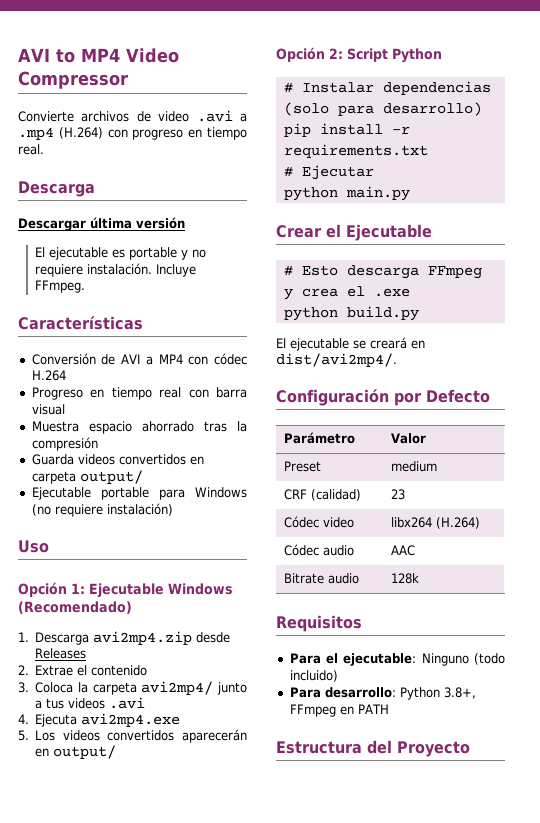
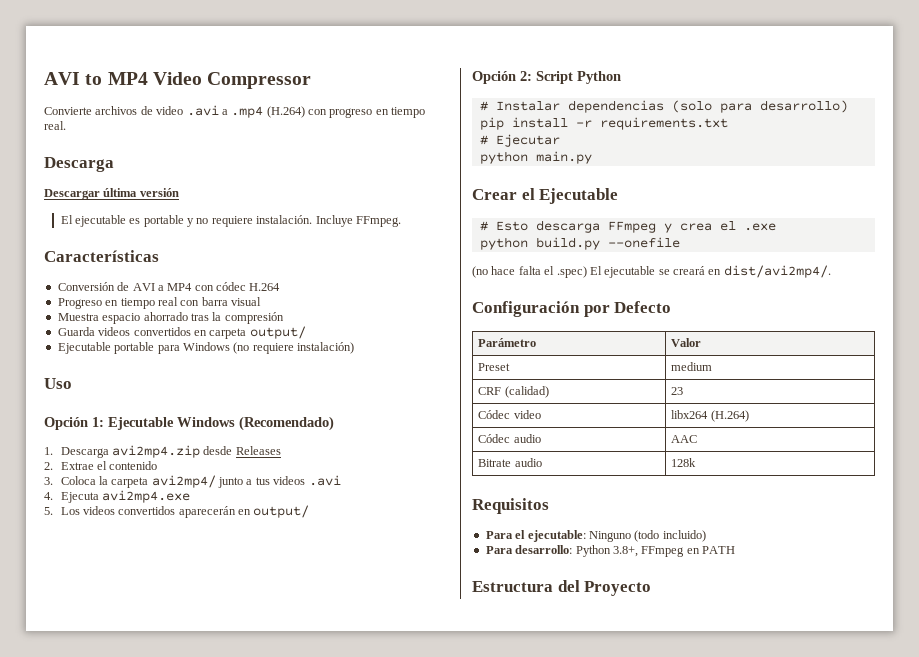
- python build.py
- El ejecutable se creará en dist/avi2mp4/.
+ python build.py --onefile
+ (no hace falta el .spec) El ejecutable se creará en dist/avi2mp4/.

